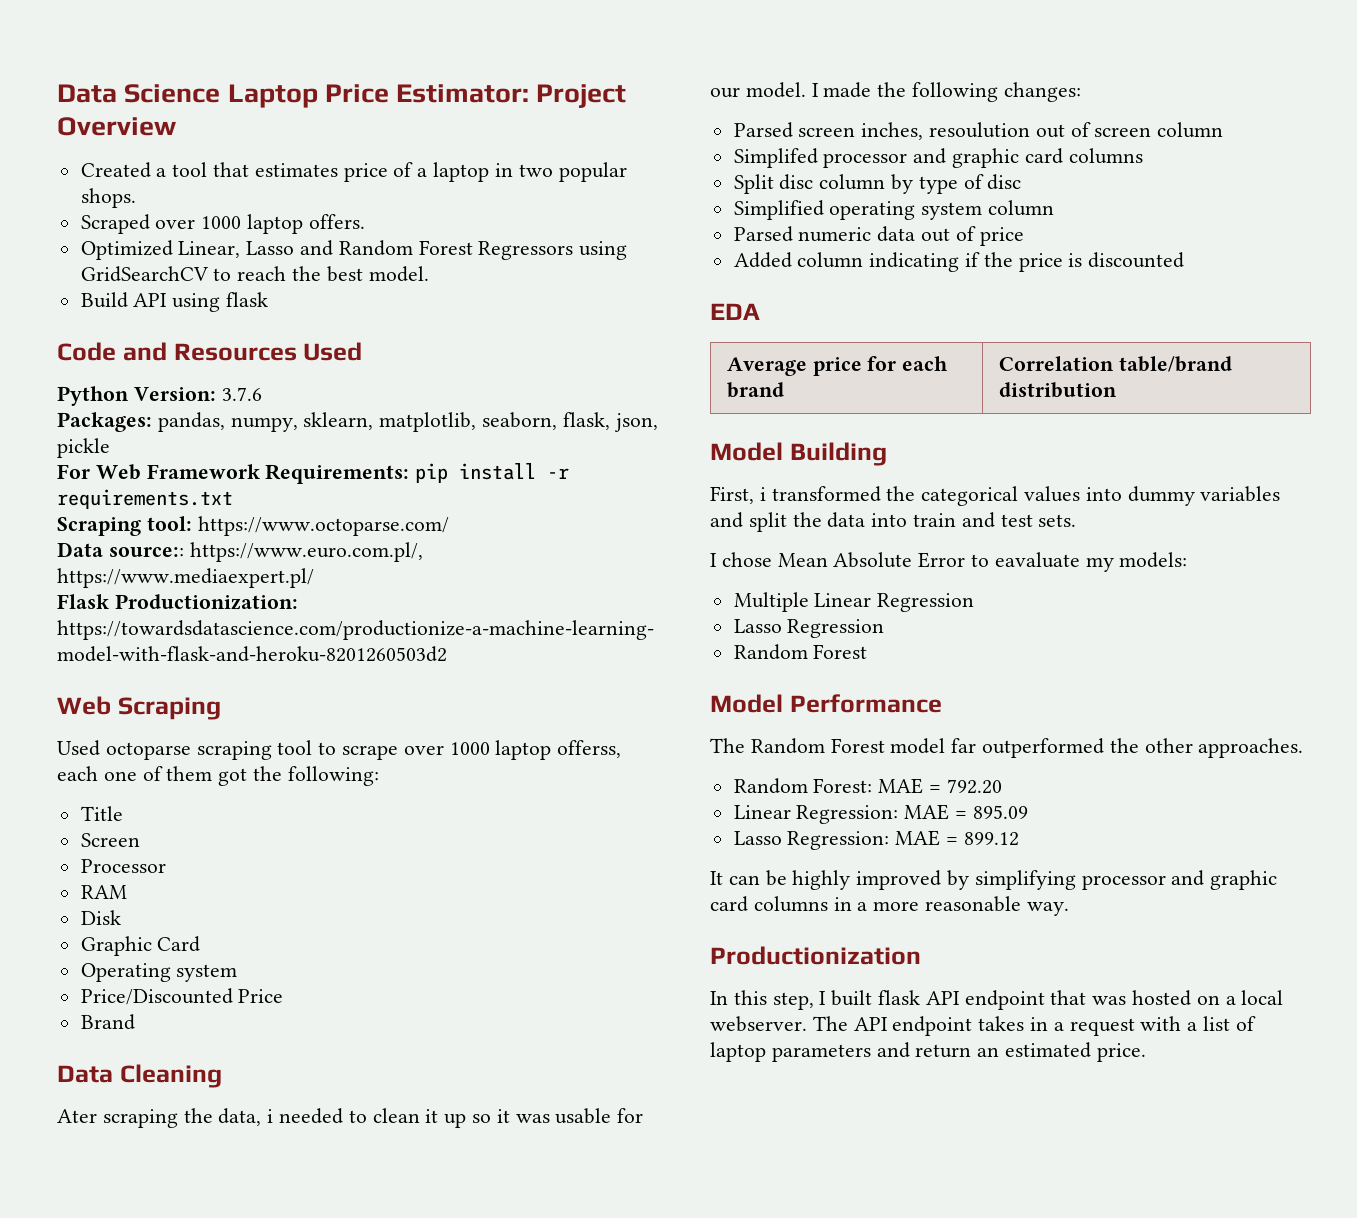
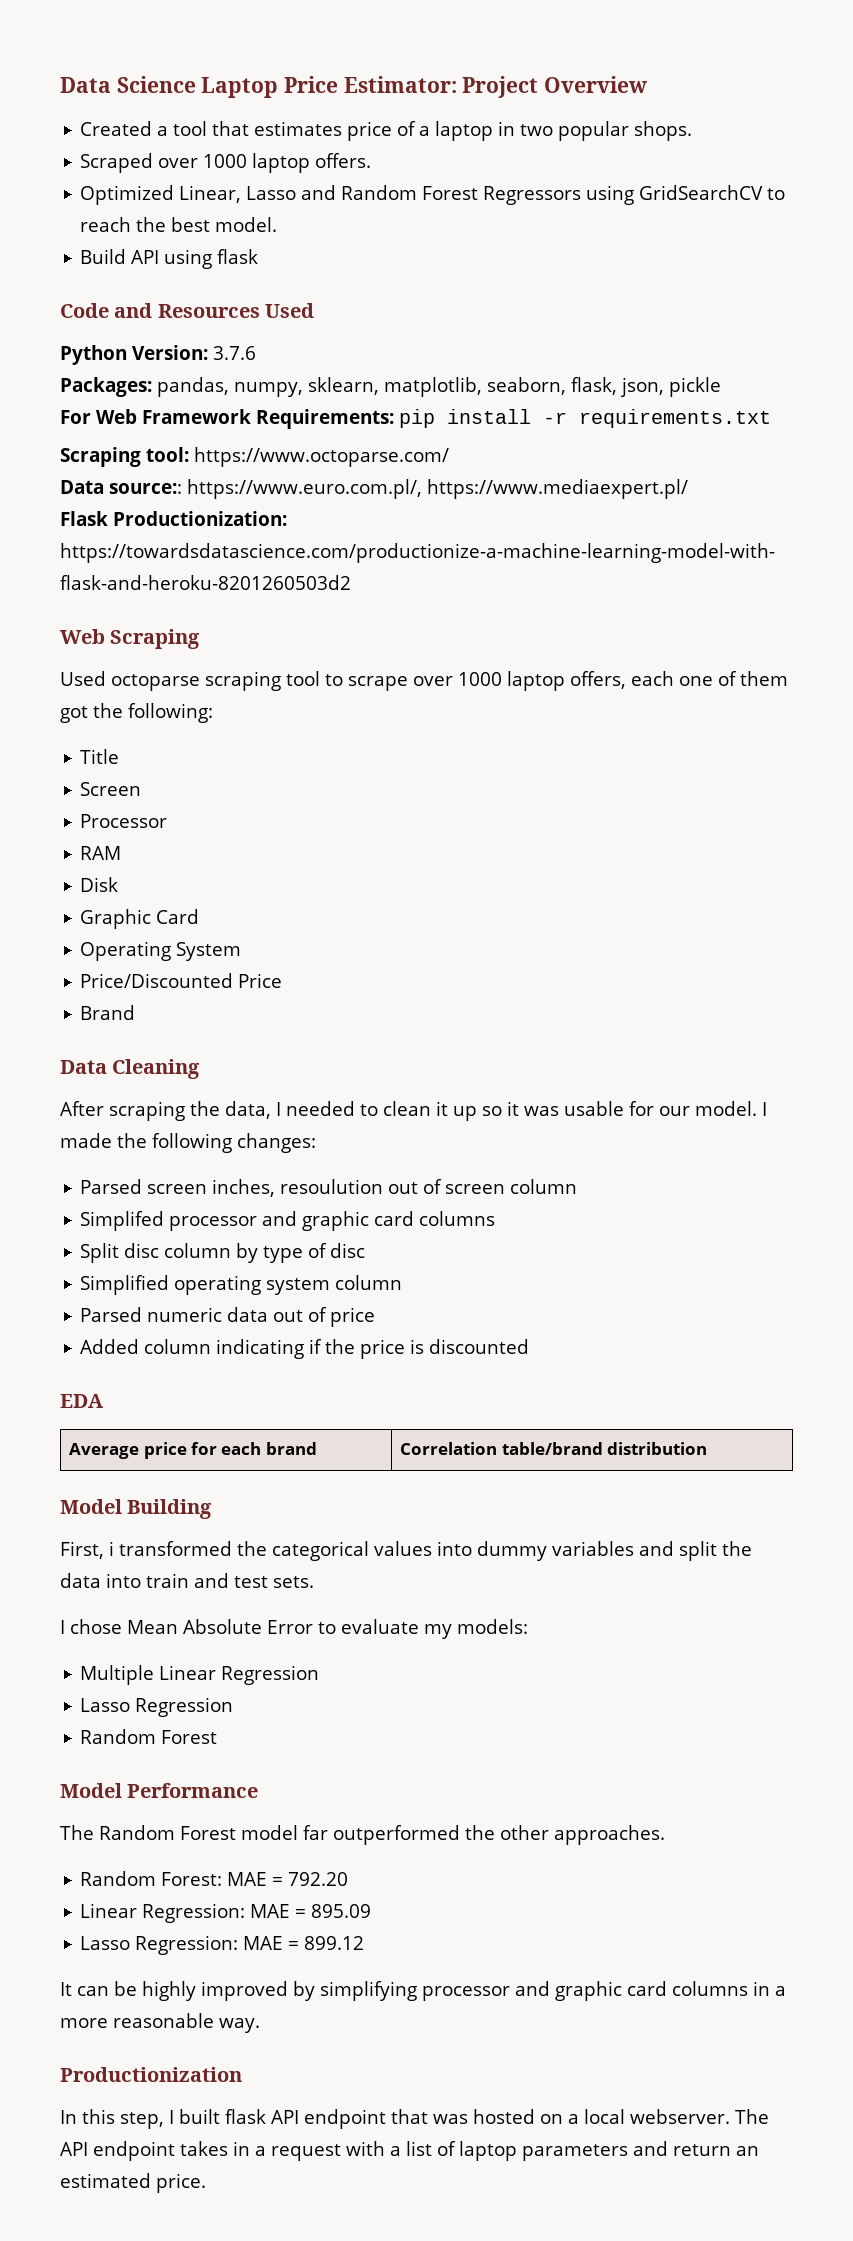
- Used octoparse scraping tool to scrape over 1000 laptop offerss, each one of them got the following:
+ Used octoparse scraping tool to scrape over 1000 laptop offers, each one of them got the following:
- Operating system
+ Operating System
- Ater scraping the data, i needed to clean it up so it was usable for our model.
+ After scraping the data, I needed to clean it up so it was usable for our model.
- I chose Mean Absolute Error to eavaluate my models:
+ I chose Mean Absolute Error to evaluate my models:

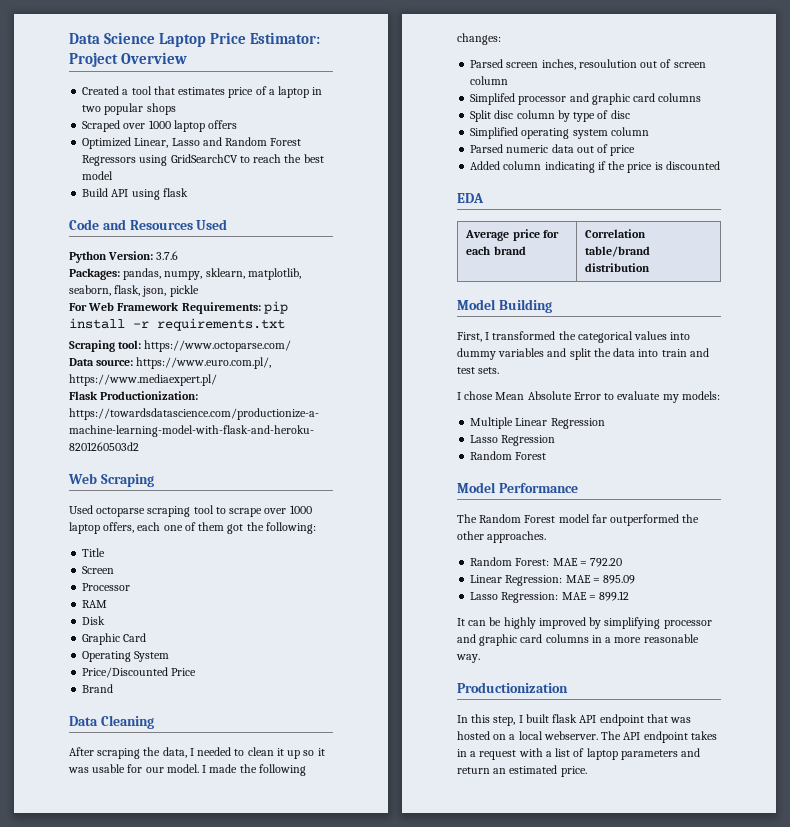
- Created a tool that estimates price of a laptop in two popular shops.
+ Created a tool that estimates price of a laptop in two popular shops
- Scraped over 1000 laptop offers.
+ Scraped over 1000 laptop offers
- Optimized Linear, Lasso and Random Forest Regressors using GridSearchCV to reach the best model.
+ Optimized Linear, Lasso and Random Forest Regressors using GridSearchCV to reach the best model
- Data source:: https://www.euro.com.pl/, https://www.mediaexpert.pl/
+ Data source: https://www.euro.com.pl/, https://www.mediaexpert.pl/
- First, i transformed the categorical values into dummy variables and split the data into train and test sets.
+ First, I transformed the categorical values into dummy variables and split the data into train and test sets.

